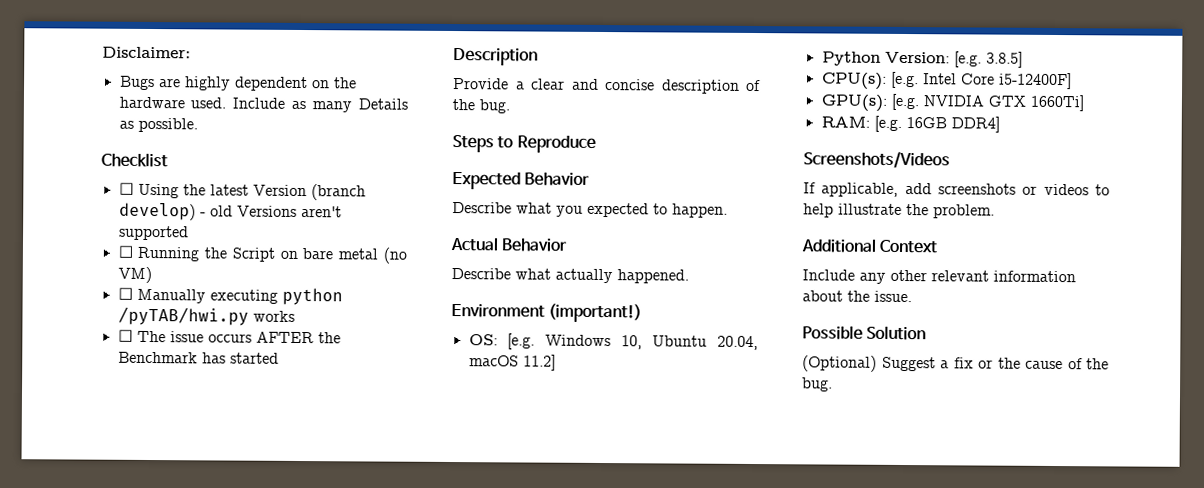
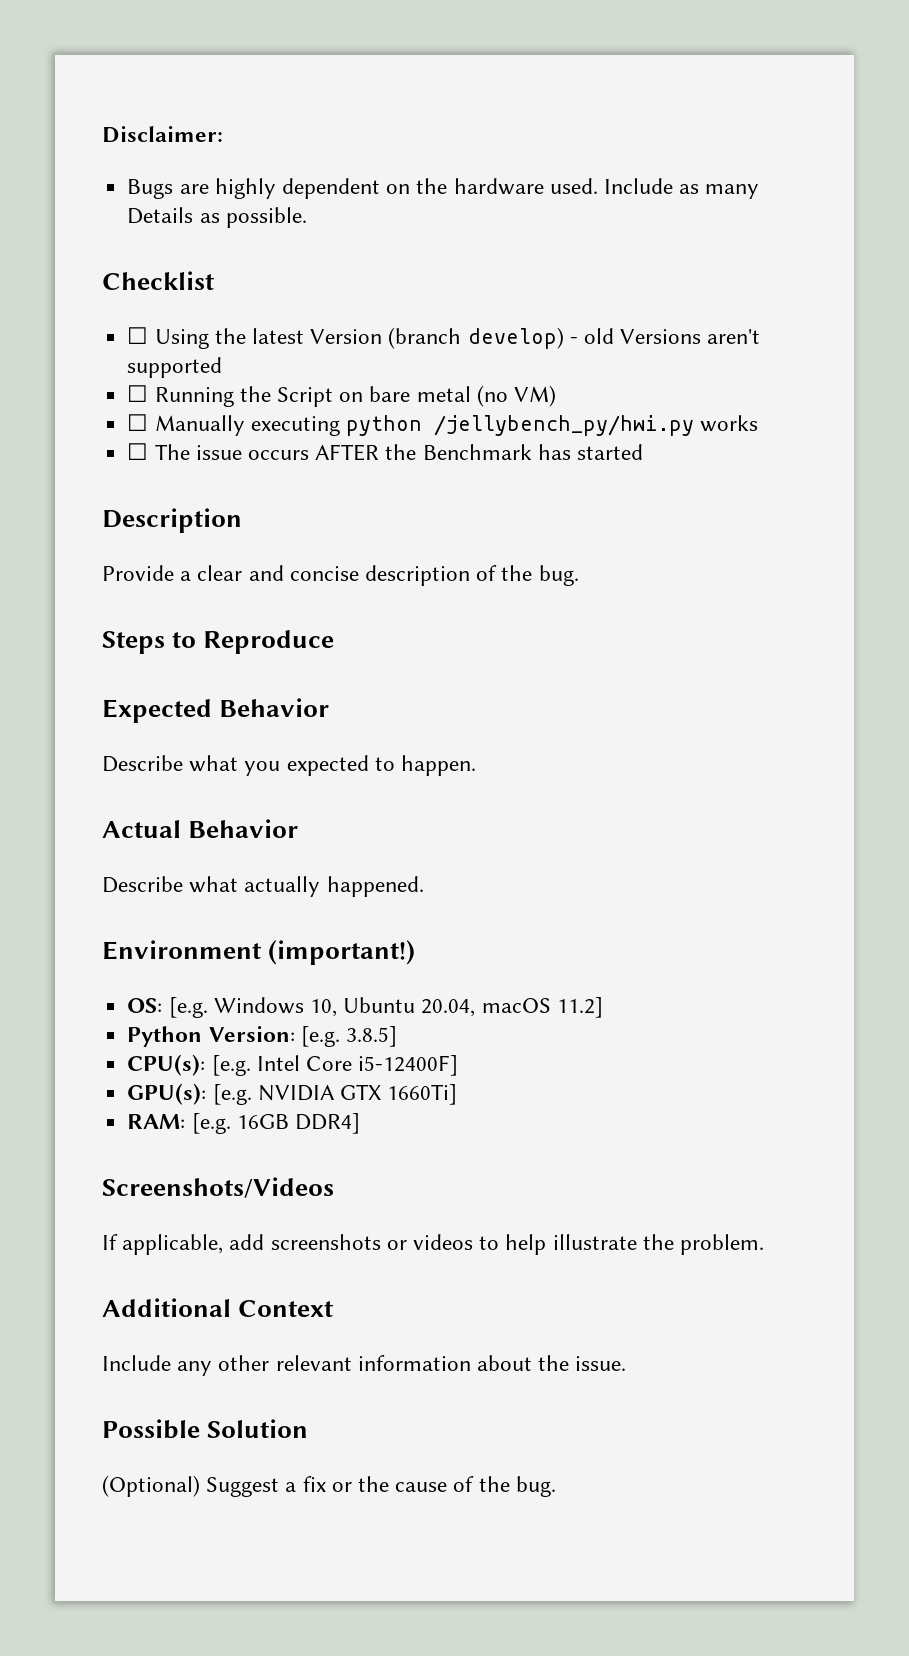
- ☐ Manually executing python /pyTAB/hwi.py works
+ ☐ Manually executing python /jellybench_py/hwi.py works

